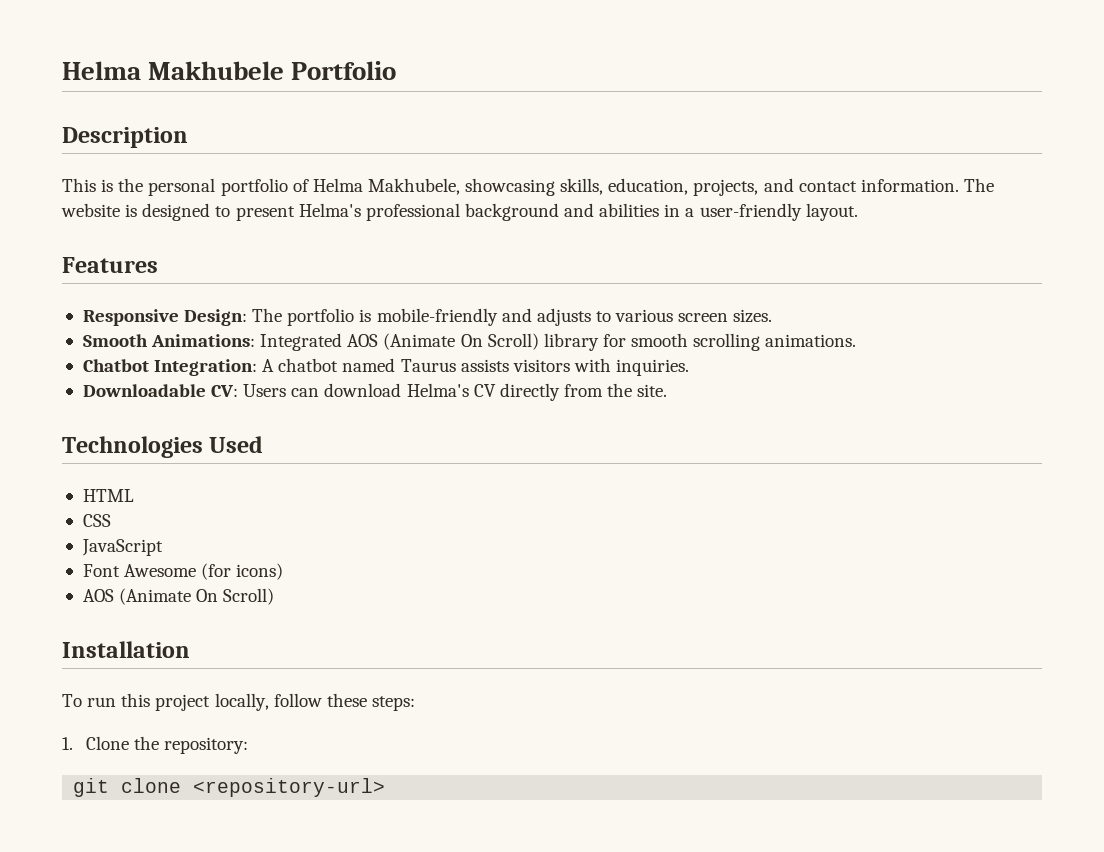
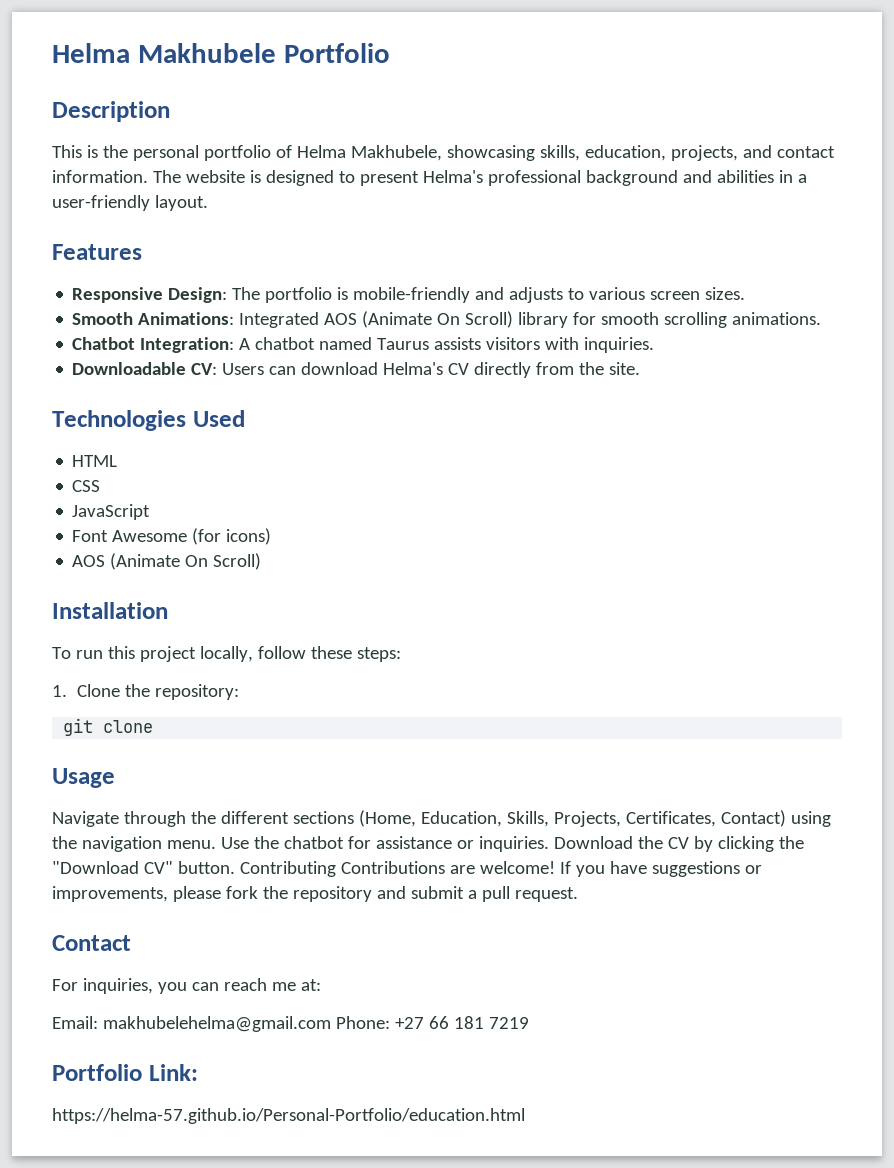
- git clone <repository-url>
+ git clone
+ Usage
+ Navigate through the different sections (Home, Education, Skills, Projects, Certificates, Contact) using the navigation menu. Use the chatbot for assistance or inquiries. Download the CV by clicking the "Download CV" button. Contributing Contributions are welcome! If you have suggestions or improvements, please fork the repository and submit a pull request.
+ Contact
+ For inquiries, you can reach me at:
+ Email: makhubelehelma@gmail.com Phone: +27 66 181 7219
+ Portfolio Link:
+ https://helma-57.github.io/Personal-Portfolio/education.html

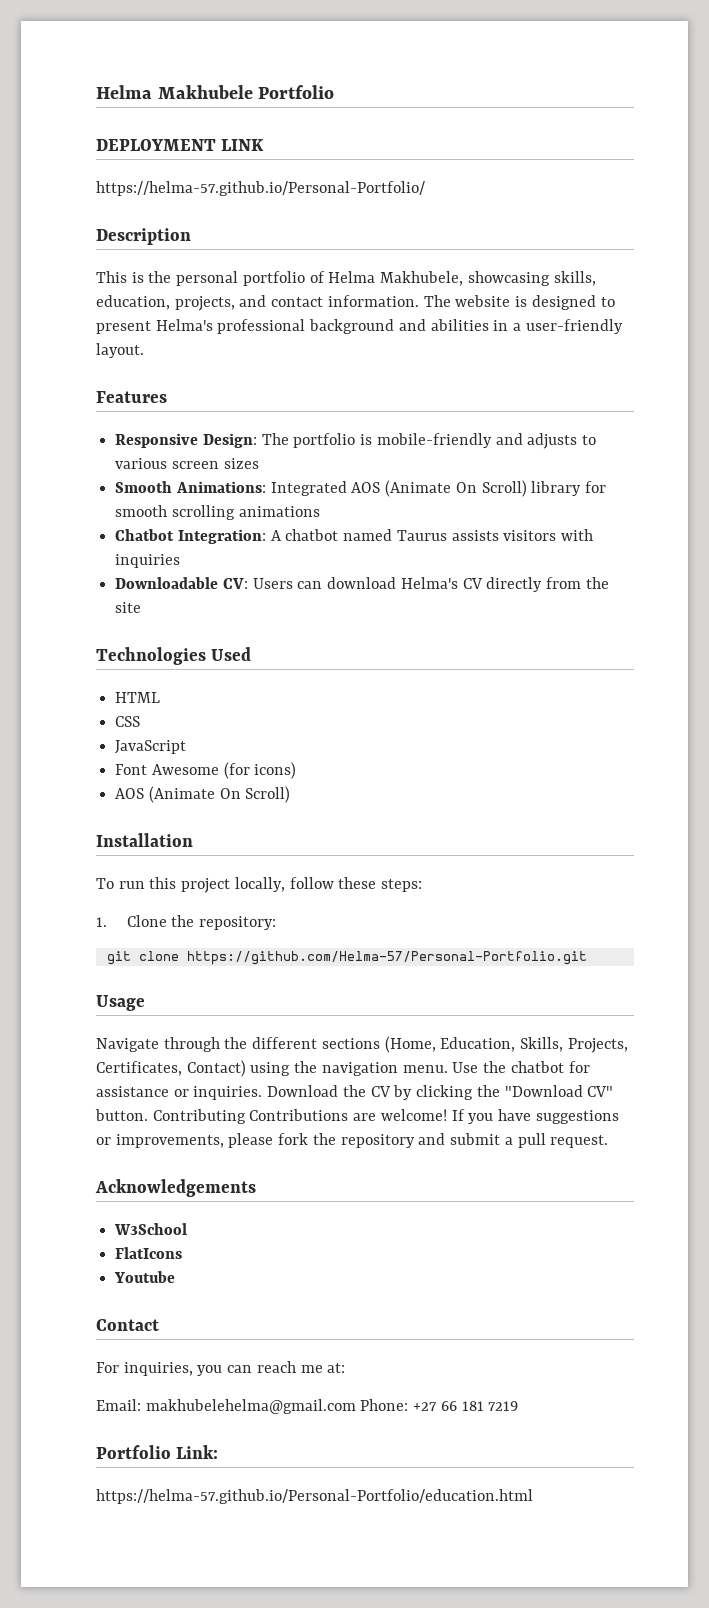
+ DEPLOYMENT LINK
+ https://helma-57.github.io/Personal-Portfolio/
- Responsive Design: The portfolio is mobile-friendly and adjusts to various screen sizes.
+ Responsive Design: The portfolio is mobile-friendly and adjusts to various screen sizes
- Smooth Animations: Integrated AOS (Animate On Scroll) library for smooth scrolling animations.
+ Smooth Animations: Integrated AOS (Animate On Scroll) library for smooth scrolling animations
- Chatbot Integration: A chatbot named Taurus assists visitors with inquiries.
+ Chatbot Integration: A chatbot named Taurus assists visitors with inquiries
- Downloadable CV: Users can download Helma's CV directly from the site.
+ Downloadable CV: Users can download Helma's CV directly from the site
- git clone
+ git clone https://github.com/Helma-57/Personal-Portfolio.git
+ Acknowledgements
+ W3School
+ FlatIcons
+ Youtube

